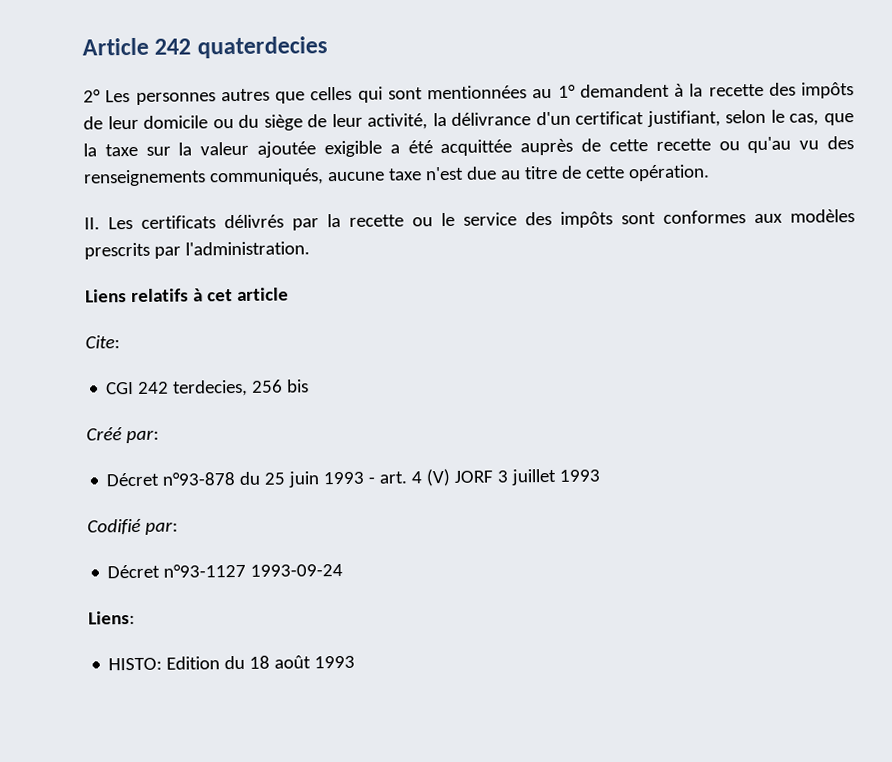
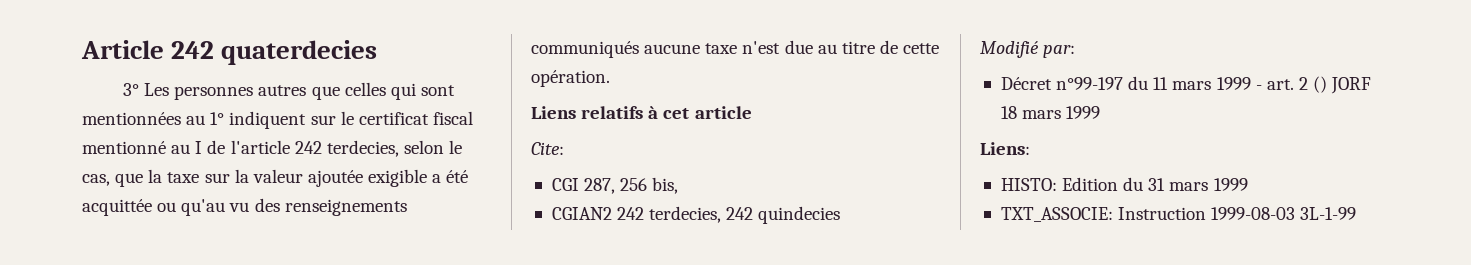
- 2° Les personnes autres que celles qui sont mentionnées au 1° demandent à la recette des impôts de leur domicile ou du siège de leur activité, la délivrance d'un certificat justifiant, selon le cas, que la taxe sur la valeur ajoutée exigible a été acquittée auprès de cette recette ou qu'au vu des renseignements communiqués, aucune taxe n'est due au titre de cette opération.
+ 3° Les personnes autres que celles qui sont mentionnées au 1° indiquent sur le certificat fiscal mentionné au I de l'article 242 terdecies, selon le cas, que la taxe sur la valeur ajoutée exigible a été acquittée ou qu'au vu des renseignements communiqués aucune taxe n'est due au titre de cette opération.
- II. Les certificats délivrés par la recette ou le service des impôts sont conformes aux modèles prescrits par l'administration.
- CGI 242 terdecies, 256 bis
- Créé par:
- Décret n°93-878 du 25 juin 1993 - art. 4 (V) JORF 3 juillet 1993
- Codifié par:
- Décret n°93-1127 1993-09-24
+ CGI 287, 256 bis,
+ CGIAN2 242 terdecies, 242 quindecies
+ Modifié par:
+ Décret n°99-197 du 11 mars 1999 - art. 2 () JORF 18 mars 1999
  Liens:
- HISTO: Edition du 18 août 1993
+ HISTO: Edition du 31 mars 1999
+ TXT_ASSOCIE: Instruction 1999-08-03 3L-1-99

